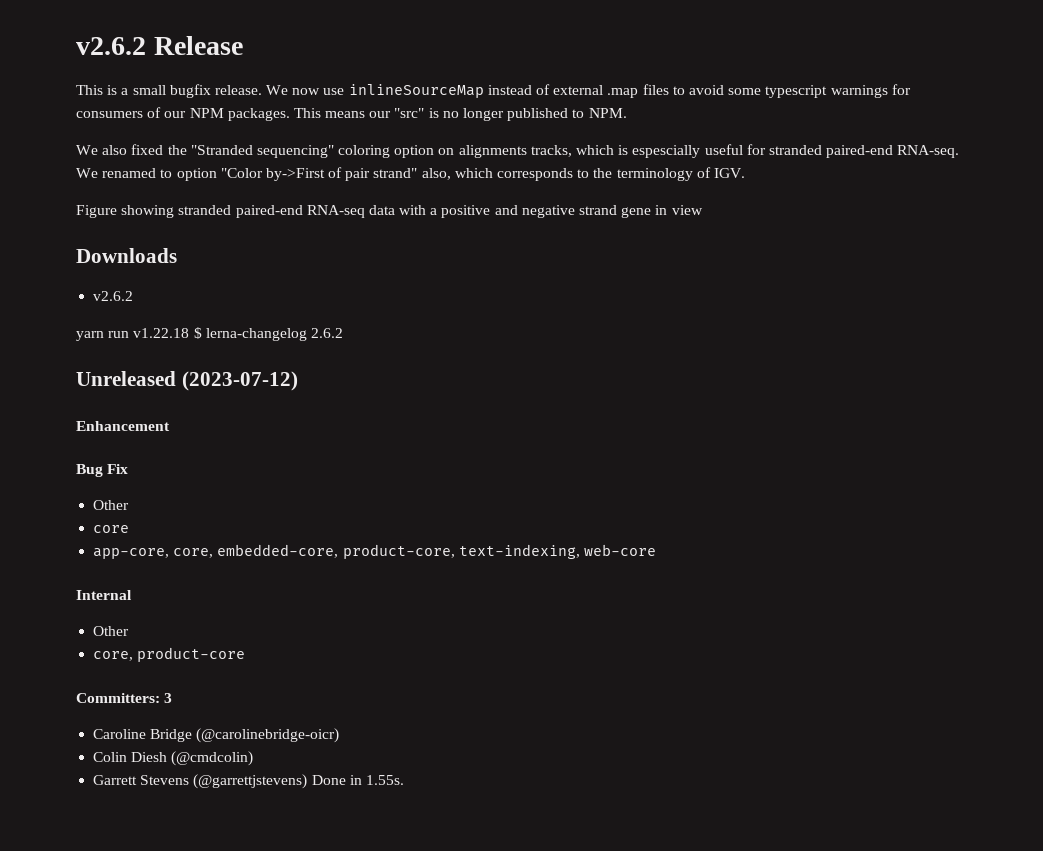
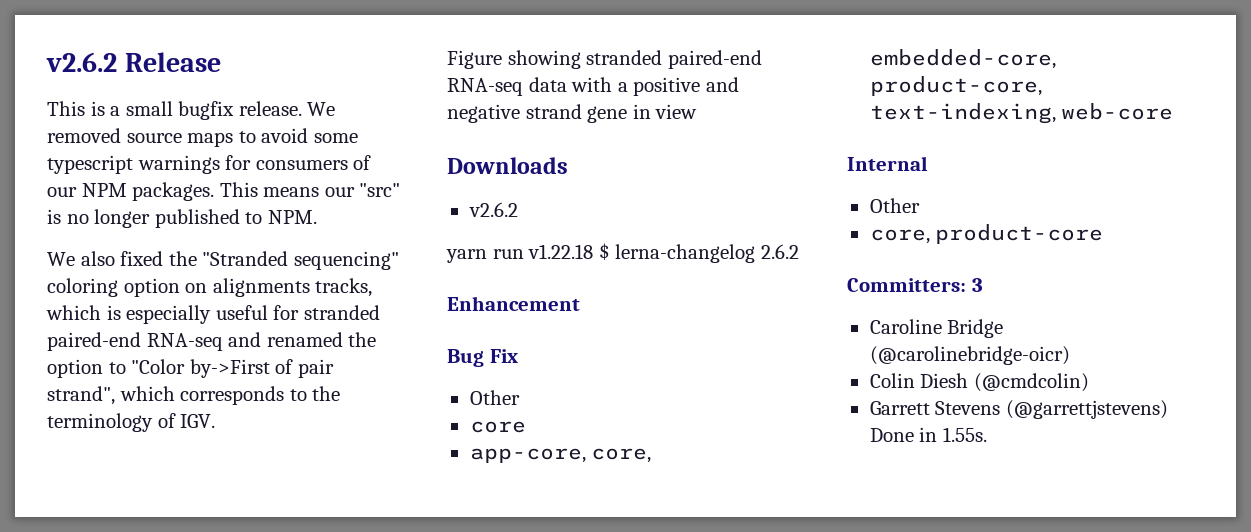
- We now use inlineSourceMap instead of external .map files to avoid some typescript warnings for consumers of our NPM packages.
+ We removed source maps to avoid some typescript warnings for consumers of our NPM packages.
- We also fixed the "Stranded sequencing" coloring option on alignments tracks, which is espescially useful for stranded paired-end RNA-seq. We renamed to option "Color by->First of pair strand" also, which corresponds to the terminology of IGV.
+ We also fixed the "Stranded sequencing" coloring option on alignments tracks, which is especially useful for stranded paired-end RNA-seq and renamed the option to "Color by->First of pair strand", which corresponds to the terminology of IGV.
- Unreleased (2023-07-12)

